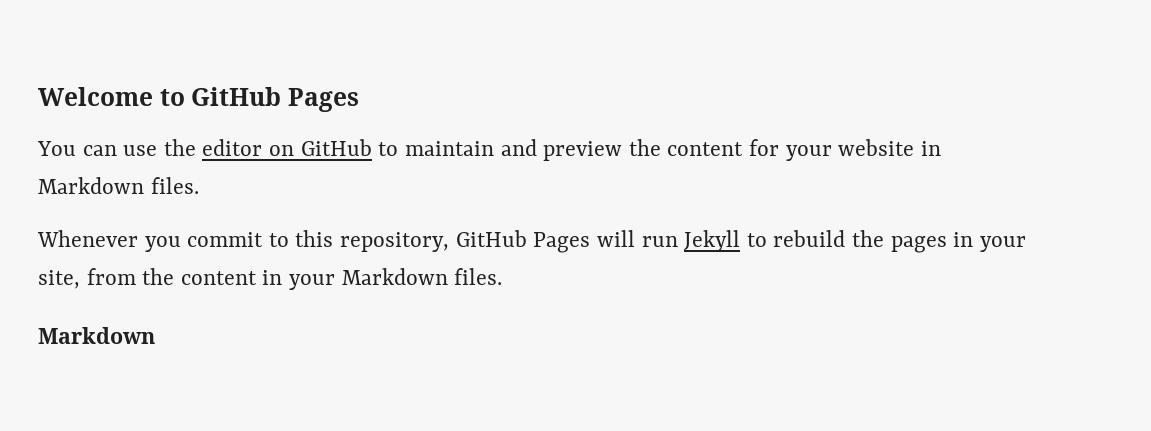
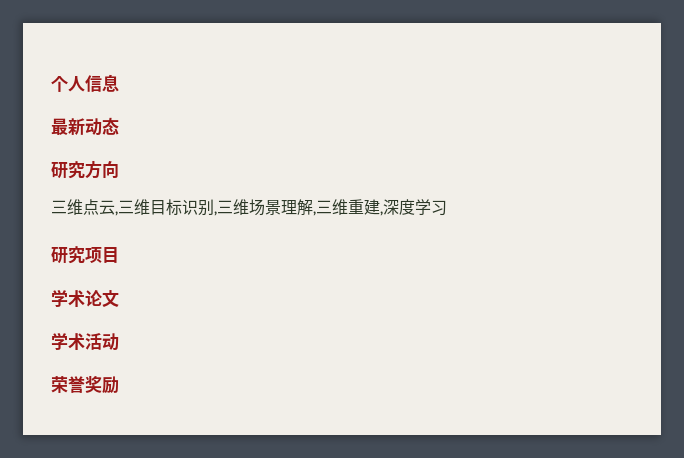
- Welcome to GitHub Pages
- You can use the editor on GitHub to maintain and preview the content for your website in Markdown files.
- Whenever you commit to this repository, GitHub Pages will run Jekyll to rebuild the pages in your site, from the content in your Markdown files.
- Markdown
+ 个人信息
+ 最新动态
+ 研究方向
+ 三维点云,三维目标识别,三维场景理解,三维重建,深度学习
+ 研究项目
+ 学术论文
+ 学术活动
+ 荣誉奖励

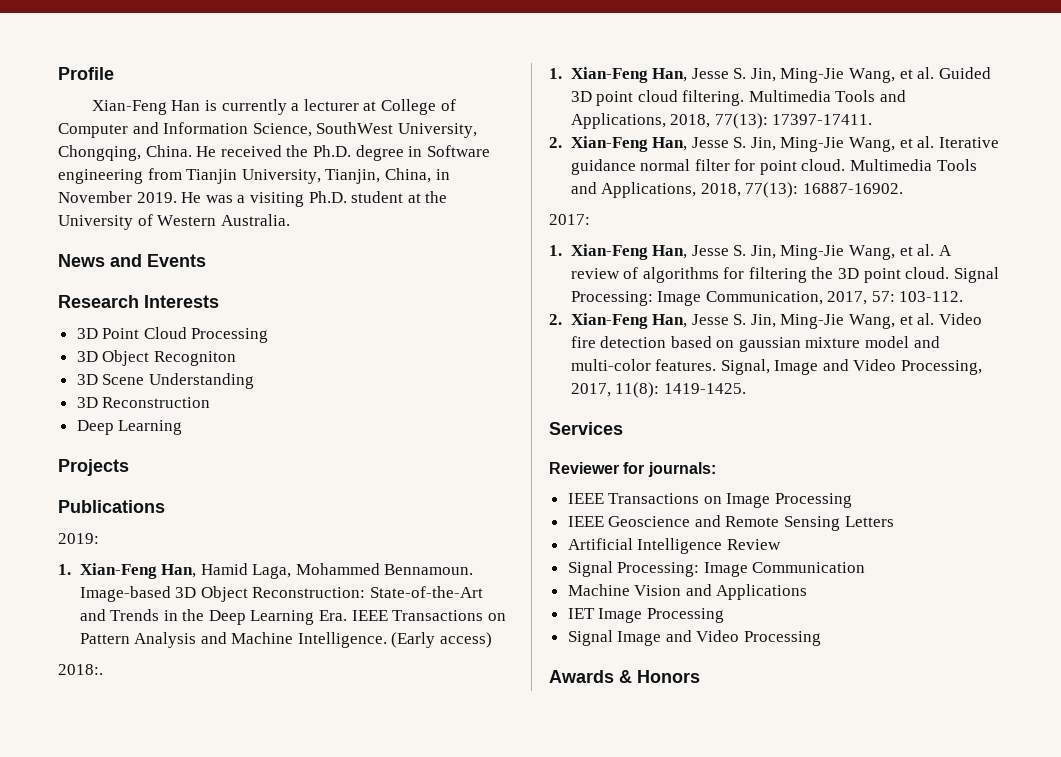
- 个人信息
- 最新动态
- 研究方向
- 三维点云,三维目标识别,三维场景理解,三维重建,深度学习
- 研究项目
- 学术论文
- 学术活动
- 荣誉奖励
+ Profile
+ Xian-Feng Han is currently a lecturer at College of Computer and Information Science, SouthWest University, Chongqing, China. He received the Ph.D. degree in Software engineering from Tianjin University, Tianjin, China, in November 2019. He was a visiting Ph.D. student at the University of Western Australia.
+ News and Events
+ Research Interests
+ 3D Point Cloud Processing
+ 3D Object Recogniton
+ 3D Scene Understanding
+ 3D Reconstruction
+ Deep Learning
+ Projects
+ Publications
+ 2019:
+ 1. Xian-Feng Han, Hamid Laga, Mohammed Bennamoun. Image-based 3D Object Reconstruction: State-of-the-Art and Trends in the Deep Learning Era. IEEE Transactions on Pattern Analysis and Machine Intelligence. (Early access)
+ 2018:.
+ 1. Xian-Feng Han, Jesse S. Jin, Ming-Jie Wang, et al. Guided 3D point cloud filtering. Multimedia Tools and Applications, 2018, 77(13): 17397-17411.
+ 2. Xian-Feng Han, Jesse S. Jin, Ming-Jie Wang, et al. Iterative guidance normal filter for point cloud. Multimedia Tools and Applications, 2018, 77(13): 16887-16902.
+ 2017:
+ 1. Xian-Feng Han, Jesse S. Jin, Ming-Jie Wang, et al. A review of algorithms for filtering the 3D point cloud. Signal Processing: Image Communication, 2017, 57: 103-112.
+ 2. Xian-Feng Han, Jesse S. Jin, Ming-Jie Wang, et al. Video fire detection based on gaussian mixture model and multi-color features. Signal, Image and Video Processing, 2017, 11(8): 1419-1425.
+ Services
+ Reviewer for journals:
+ IEEE Transactions on Image Processing
+ IEEE Geoscience and Remote Sensing Letters
+ Artificial Intelligence Review
+ Signal Processing: Image Communication
+ Machine Vision and Applications
+ IET Image Processing
+ Signal Image and Video Processing
+ Awards & Honors

